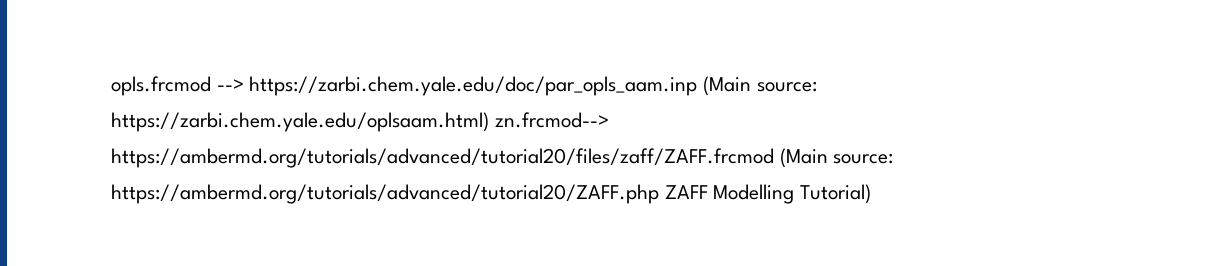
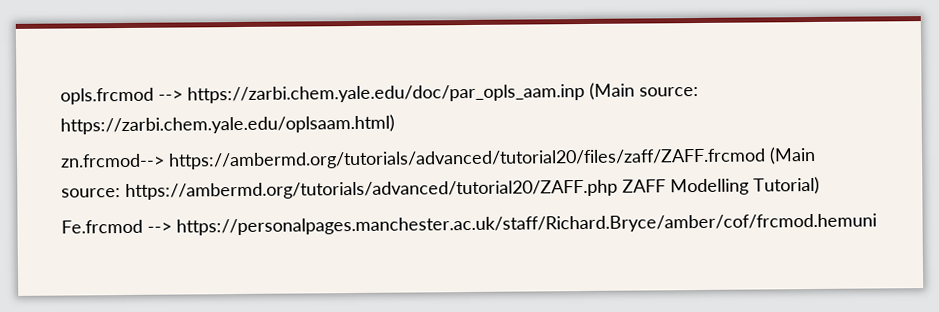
- opls.frcmod --> https://zarbi.chem.yale.edu/doc/par_opls_aam.inp (Main source: https://zarbi.chem.yale.edu/oplsaam.html) zn.frcmod--> https://ambermd.org/tutorials/advanced/tutorial20/files/zaff/ZAFF.frcmod (Main source: https://ambermd.org/tutorials/advanced/tutorial20/ZAFF.php ZAFF Modelling Tutorial)
+ opls.frcmod --> https://zarbi.chem.yale.edu/doc/par_opls_aam.inp (Main source: https://zarbi.chem.yale.edu/oplsaam.html)
+ zn.frcmod--> https://ambermd.org/tutorials/advanced/tutorial20/files/zaff/ZAFF.frcmod (Main source: https://ambermd.org/tutorials/advanced/tutorial20/ZAFF.php ZAFF Modelling Tutorial)
+ Fe.frcmod --> https://personalpages.manchester.ac.uk/staff/Richard.Bryce/amber/cof/frcmod.hemuni

